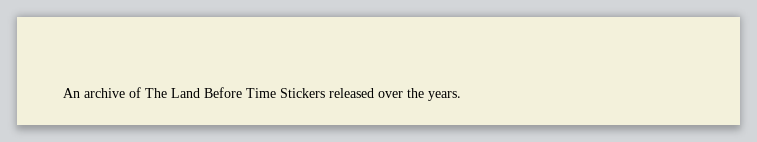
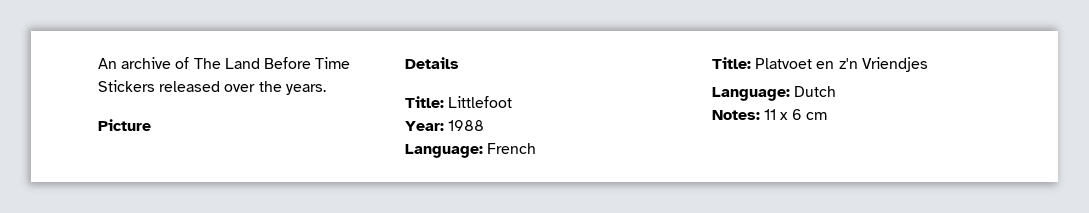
+ Picture
+ Details
+ Title: Littlefoot
+ Year: 1988
+ Language: French
+ Title: Platvoet en z'n Vriendjes
+ Language: Dutch
+ Notes: 11 x 6 cm

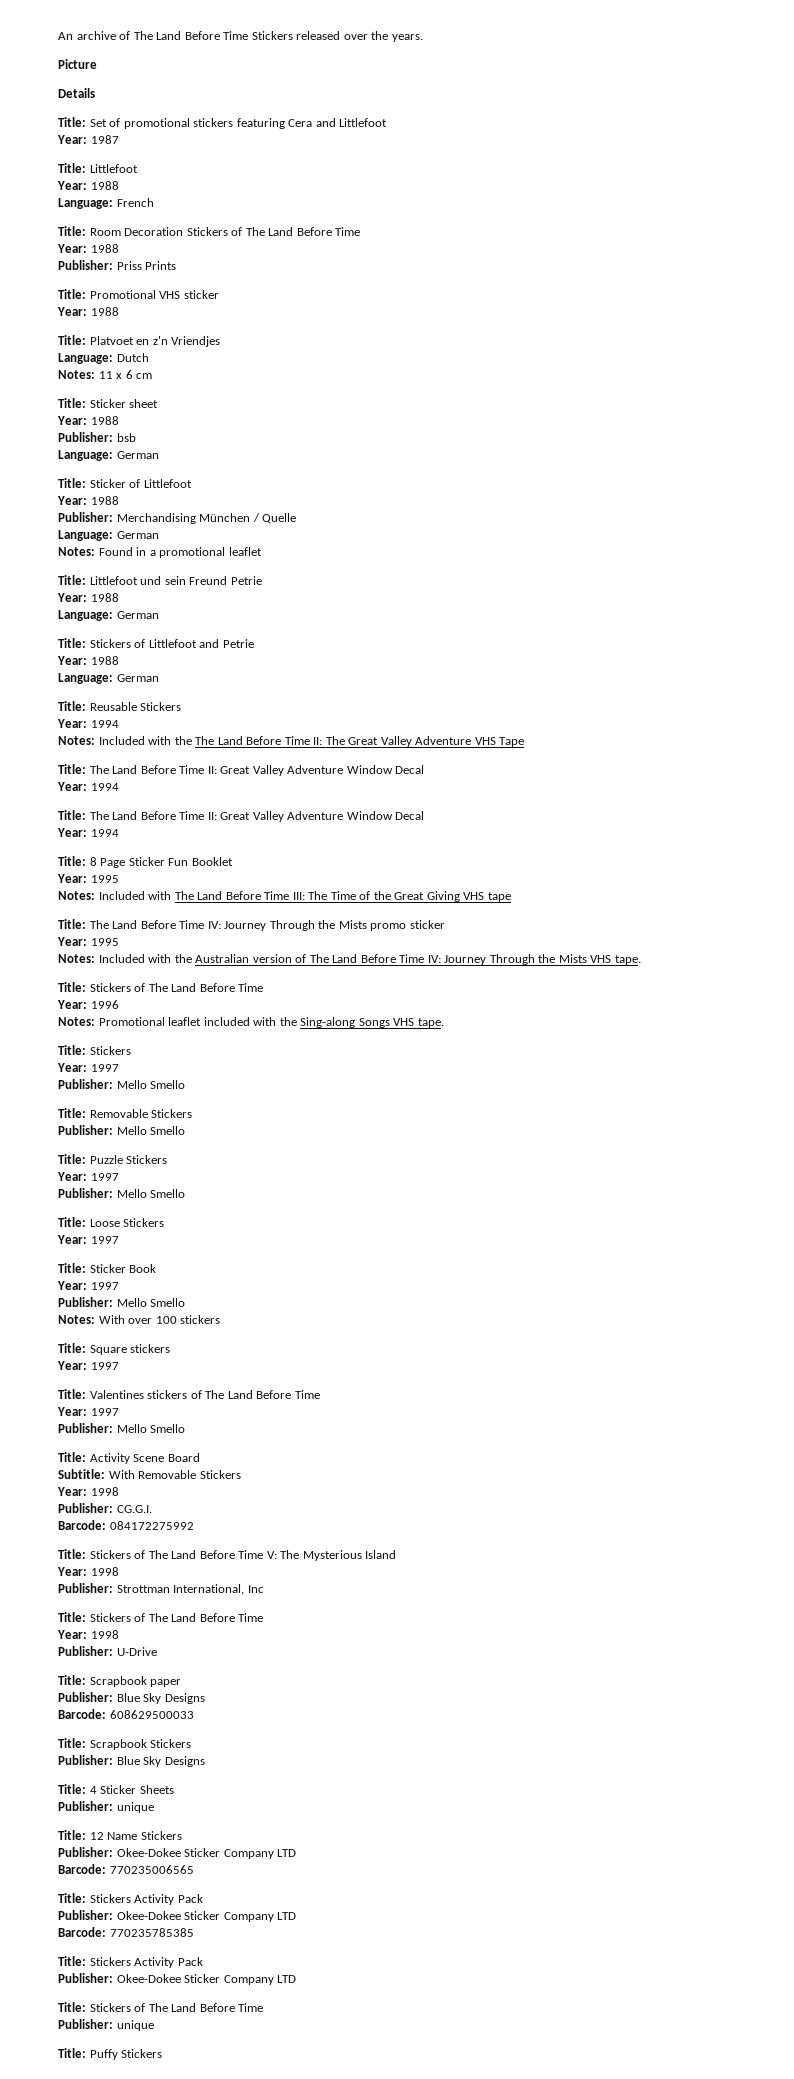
+ Title: Set of promotional stickers featuring Cera and Littlefoot
+ Year: 1987
+ Title: Room Decoration Stickers of The Land Before Time
+ Year: 1988
+ Publisher: Priss Prints
+ Title: Promotional VHS sticker
+ Year: 1988
+ Title: Sticker sheet
+ Year: 1988
+ Publisher: bsb
+ Language: German
+ Title: Sticker of Littlefoot
+ Year: 1988
+ Publisher: Merchandising München / Quelle
+ Language: German
+ Notes: Found in a promotional leaflet
+ Title: Littlefoot und sein Freund Petrie
+ Year: 1988
+ Language: German
+ Title: Stickers of Littlefoot and Petrie
+ Year: 1988
+ Language: German
+ Title: Reusable Stickers
+ Year: 1994
+ Notes: Included with the The Land Before Time II: The Great Valley Adventure VHS Tape
+ Title: The Land Before Time II: Great Valley Adventure Window Decal
+ Year: 1994
+ Title: The Land Before Time II: Great Valley Adventure Window Decal
+ Year: 1994
+ Title: 8 Page Sticker Fun Booklet
+ Year: 1995
+ Notes: Included with The Land Before Time III: The Time of the Great Giving VHS tape
+ Title: The Land Before Time IV: Journey Through the Mists promo sticker
+ Year: 1995
+ Notes: Included with the Australian version of The Land Before Time IV: Journey Through the Mists VHS tape.
+ Title: Stickers of The Land Before Time
+ Year: 1996
+ Notes: Promotional leaflet included with the Sing-along Songs VHS tape.
+ Title: Stickers
+ Year: 1997
+ Publisher: Mello Smello
+ Title: Removable Stickers
+ Publisher: Mello Smello
+ Title: Puzzle Stickers
+ Year: 1997
+ Publisher: Mello Smello
+ Title: Loose Stickers
+ Year: 1997
+ Title: Sticker Book
+ Year: 1997
+ Publisher: Mello Smello
+ Notes: With over 100 stickers
+ Title: Square stickers
+ Year: 1997
+ Title: Valentines stickers of The Land Before Time
+ Year: 1997
+ Publisher: Mello Smello
+ Title: Activity Scene Board
+ Subtitle: With Removable Stickers
+ Year: 1998
+ Publisher: CG.G.I.
+ Barcode: 084172275992
+ Title: Stickers of The Land Before Time V: The Mysterious Island
+ Year: 1998
+ Publisher: Strottman International, Inc
+ Title: Stickers of The Land Before Time
+ Year: 1998
+ Publisher: U-Drive
+ Title: Scrapbook paper
+ Publisher: Blue Sky Designs
+ Barcode: 608629500033
+ Title: Scrapbook Stickers
+ Publisher: Blue Sky Designs
+ Title: 4 Sticker Sheets
+ Publisher: unique
+ Title: 12 Name Stickers
+ Publisher: Okee-Dokee Sticker Company LTD
+ Barcode: 770235006565
+ Title: Stickers Activity Pack
+ Publisher: Okee-Dokee Sticker Company LTD
+ Barcode: 770235785385
+ Title: Stickers Activity Pack
+ Publisher: Okee-Dokee Sticker Company LTD
+ Title: Stickers of The Land Before Time
+ Publisher: unique
+ Title: Puffy Stickers

